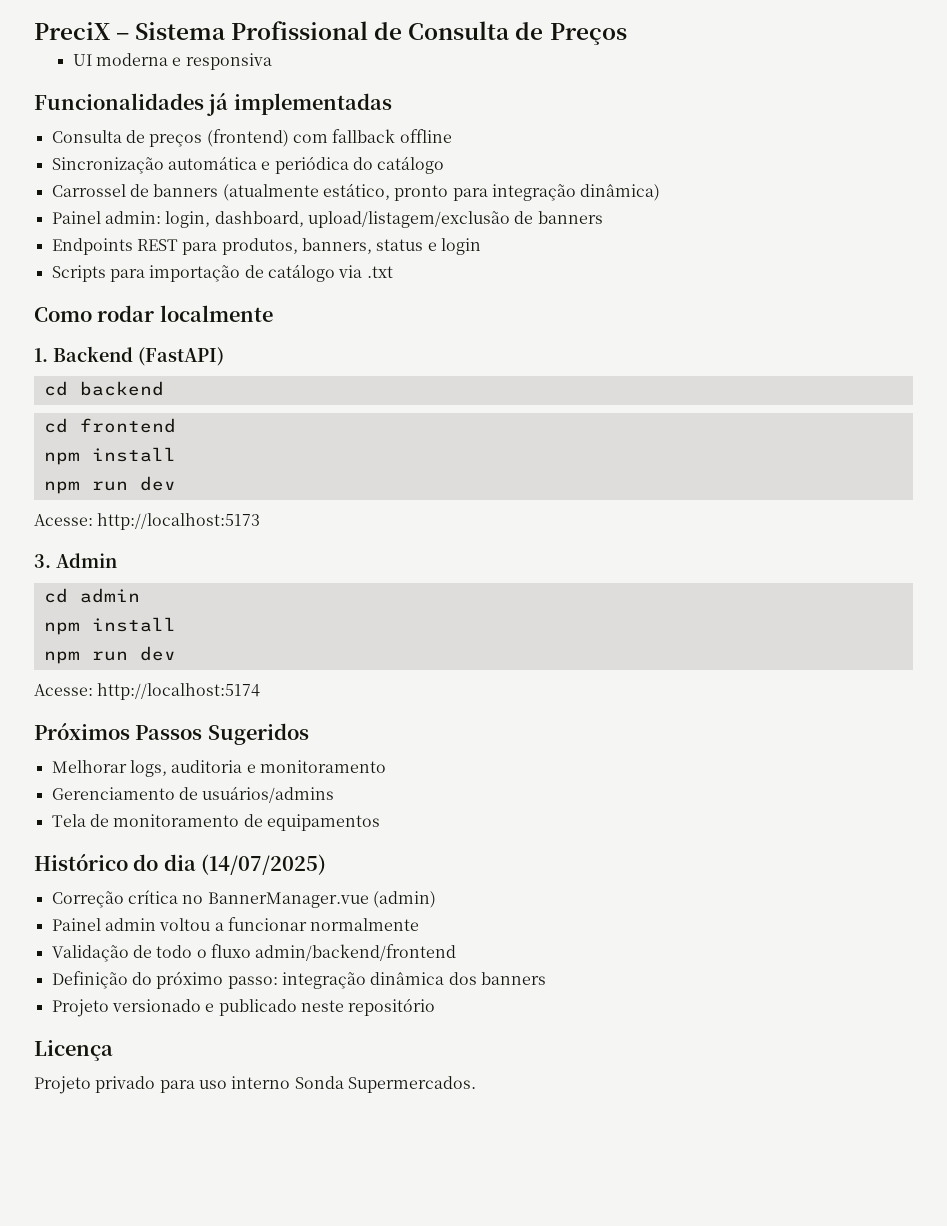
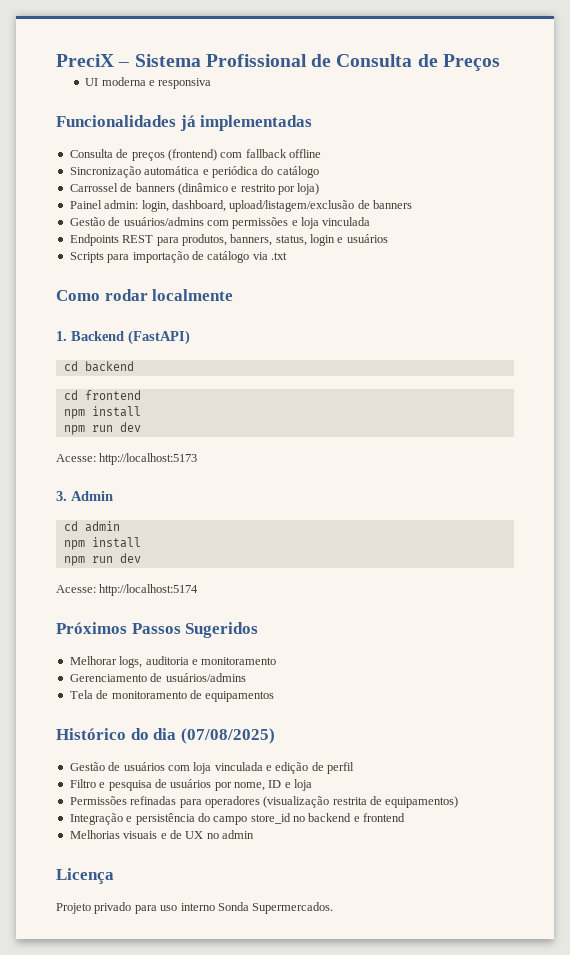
- Carrossel de banners (atualmente estático, pronto para integração dinâmica)
+ Carrossel de banners (dinâmico e restrito por loja)
+ Gestão de usuários/admins com permissões e loja vinculada
- Endpoints REST para produtos, banners, status e login
+ Endpoints REST para produtos, banners, status, login e usuários
- Histórico do dia (14/07/2025)
- Correção crítica no BannerManager.vue (admin)
- Painel admin voltou a funcionar normalmente
- Validação de todo o fluxo admin/backend/frontend
- Definição do próximo passo: integração dinâmica dos banners
- Projeto versionado e publicado neste repositório
+ Histórico do dia (07/08/2025)
+ Gestão de usuários com loja vinculada e edição de perfil
+ Filtro e pesquisa de usuários por nome, ID e loja
+ Permissões refinadas para operadores (visualização restrita de equipamentos)
+ Integração e persistência do campo store_id no backend e frontend
+ Melhorias visuais e de UX no admin

